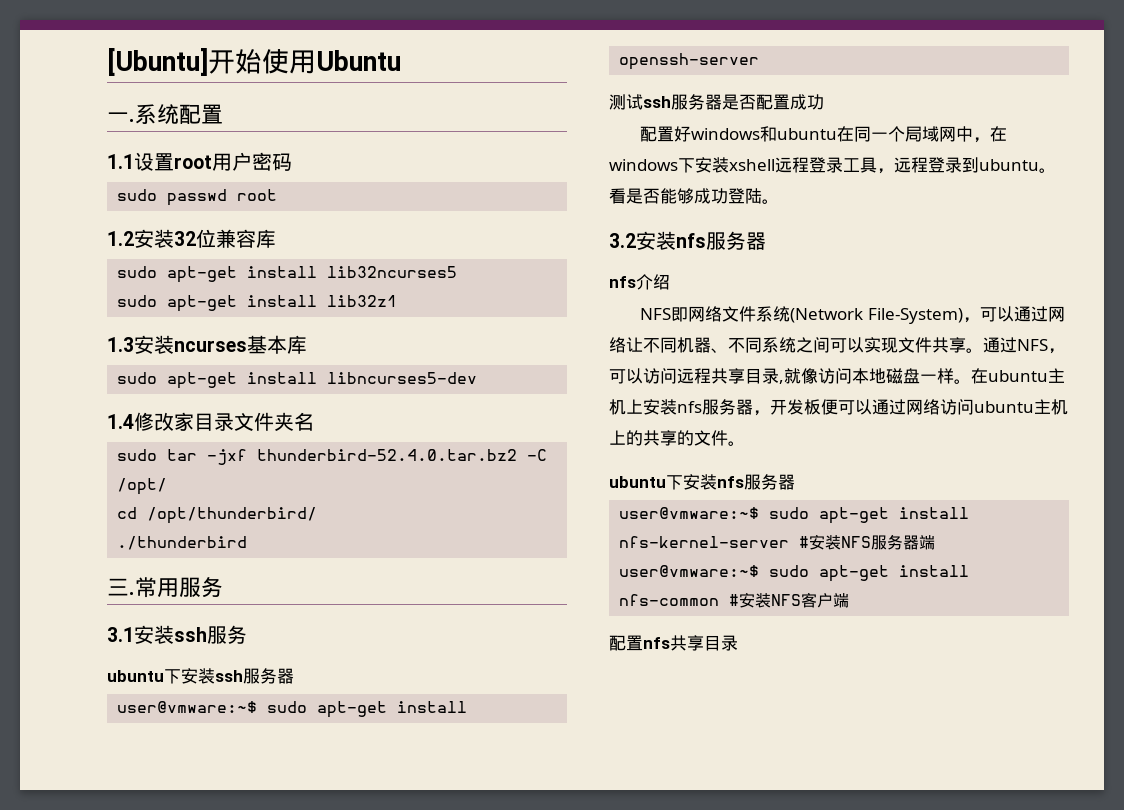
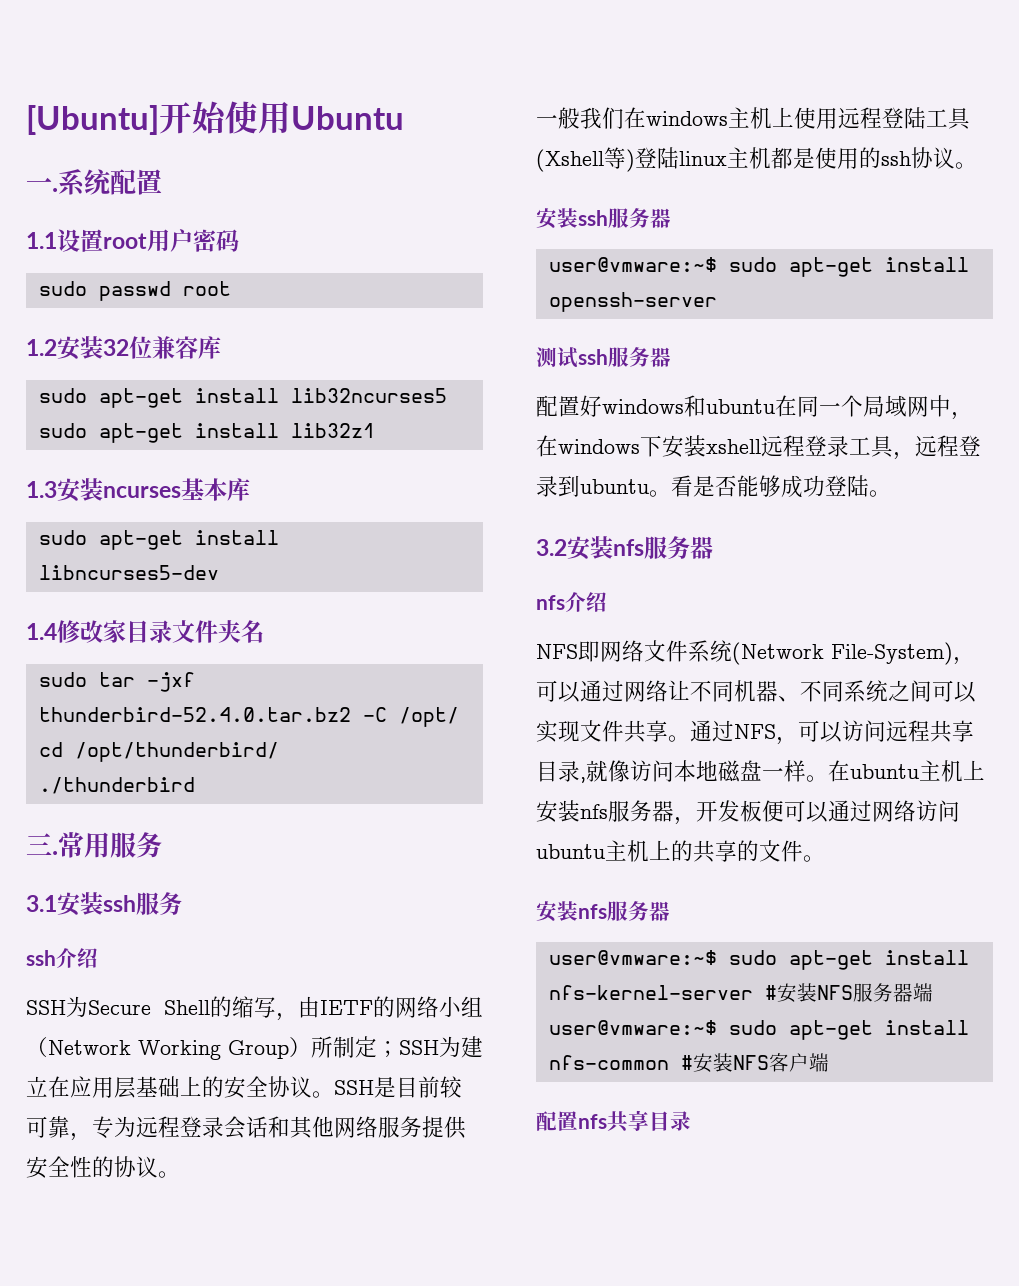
- ubuntu下安装ssh服务器
+ ssh介绍
+ SSH为Secure Shell的缩写，由IETF的网络小组（Network Working Group）所制定；SSH为建立在应用层基础上的安全协议。SSH是目前较可靠，专为远程登录会话和其他网络服务提供安全性的协议。
+ 一般我们在windows主机上使用远程登陆工具(Xshell等)登陆linux主机都是使用的ssh协议。
+ 安装ssh服务器
- 测试ssh服务器是否配置成功
+ 测试ssh服务器
  在ubuntu主机上安装nfs服务器，开发板便可以通过网络访问ubuntu主机上的共享的文件。
- ubuntu下安装nfs服务器
+ 安装nfs服务器

